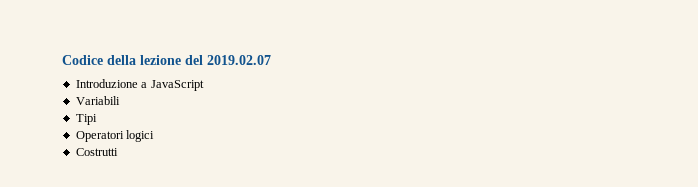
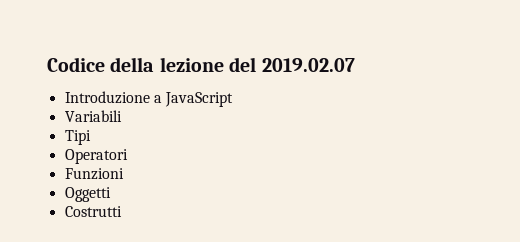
- Operatori logici
+ Operatori
+ Funzioni
+ Oggetti

